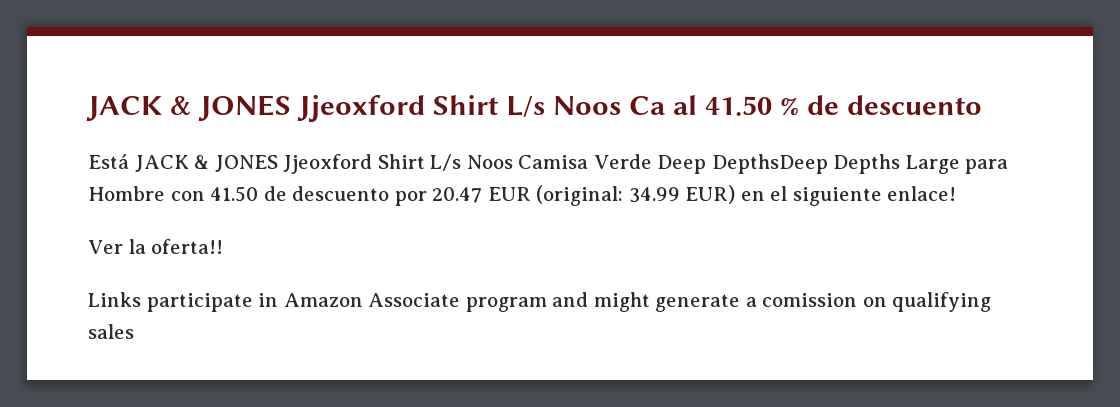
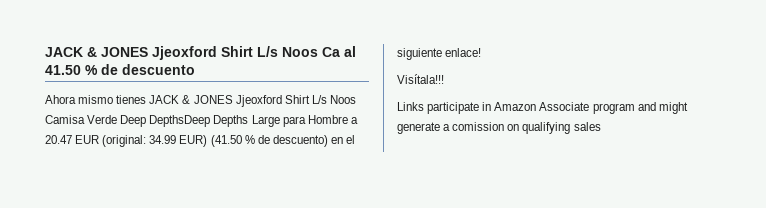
- Está JACK & JONES Jjeoxford Shirt L/s Noos Camisa Verde Deep DepthsDeep Depths Large para Hombre con 41.50 de descuento por 20.47 EUR (original: 34.99 EUR) en el siguiente enlace!
+ Ahora mismo tienes JACK & JONES Jjeoxford Shirt L/s Noos Camisa Verde Deep DepthsDeep Depths Large para Hombre a 20.47 EUR (original: 34.99 EUR) (41.50 % de descuento) en el siguiente enlace!
- Ver la oferta!!
+ Visítala!!!

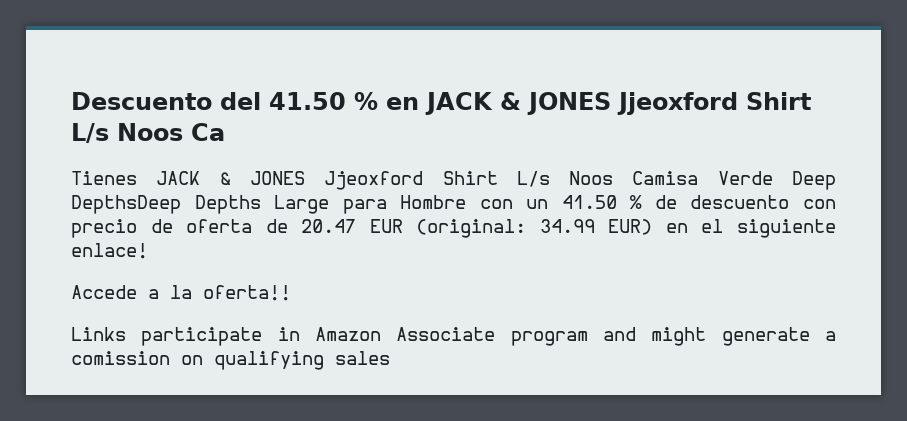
- JACK & JONES Jjeoxford Shirt L/s Noos Ca al 41.50 % de descuento
- Ahora mismo tienes JACK & JONES Jjeoxford Shirt L/s Noos Camisa Verde Deep DepthsDeep Depths Large para Hombre a 20.47 EUR (original: 34.99 EUR) (41.50 % de descuento) en el siguiente enlace!
+ Descuento del 41.50 % en JACK & JONES Jjeoxford Shirt L/s Noos Ca
+ Tienes JACK & JONES Jjeoxford Shirt L/s Noos Camisa Verde Deep DepthsDeep Depths Large para Hombre con un 41.50 % de descuento con precio de oferta de 20.47 EUR (original: 34.99 EUR) en el siguiente enlace!
- Visítala!!!
+ Accede a la oferta!!

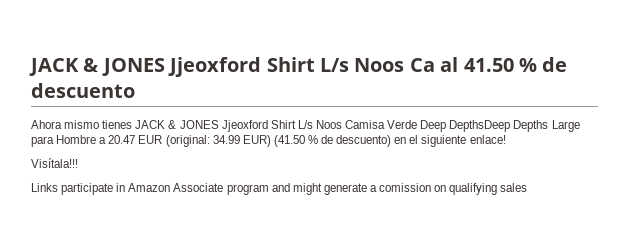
- Descuento del 41.50 % en JACK & JONES Jjeoxford Shirt L/s Noos Ca
- Tienes JACK & JONES Jjeoxford Shirt L/s Noos Camisa Verde Deep DepthsDeep Depths Large para Hombre con un 41.50 % de descuento con precio de oferta de 20.47 EUR (original: 34.99 EUR) en el siguiente enlace!
+ JACK & JONES Jjeoxford Shirt L/s Noos Ca al 41.50 % de descuento
+ Ahora mismo tienes JACK & JONES Jjeoxford Shirt L/s Noos Camisa Verde Deep DepthsDeep Depths Large para Hombre a 20.47 EUR (original: 34.99 EUR) (41.50 % de descuento) en el siguiente enlace!
- Accede a la oferta!!
+ Visítala!!!

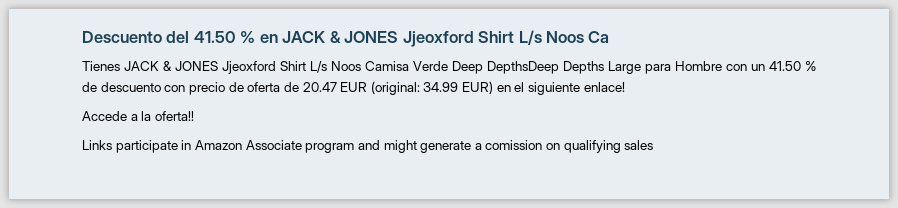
- JACK & JONES Jjeoxford Shirt L/s Noos Ca al 41.50 % de descuento
- Ahora mismo tienes JACK & JONES Jjeoxford Shirt L/s Noos Camisa Verde Deep DepthsDeep Depths Large para Hombre a 20.47 EUR (original: 34.99 EUR) (41.50 % de descuento) en el siguiente enlace!
+ Descuento del 41.50 % en JACK & JONES Jjeoxford Shirt L/s Noos Ca
+ Tienes JACK & JONES Jjeoxford Shirt L/s Noos Camisa Verde Deep DepthsDeep Depths Large para Hombre con un 41.50 % de descuento con precio de oferta de 20.47 EUR (original: 34.99 EUR) en el siguiente enlace!
- Visítala!!!
+ Accede a la oferta!!

